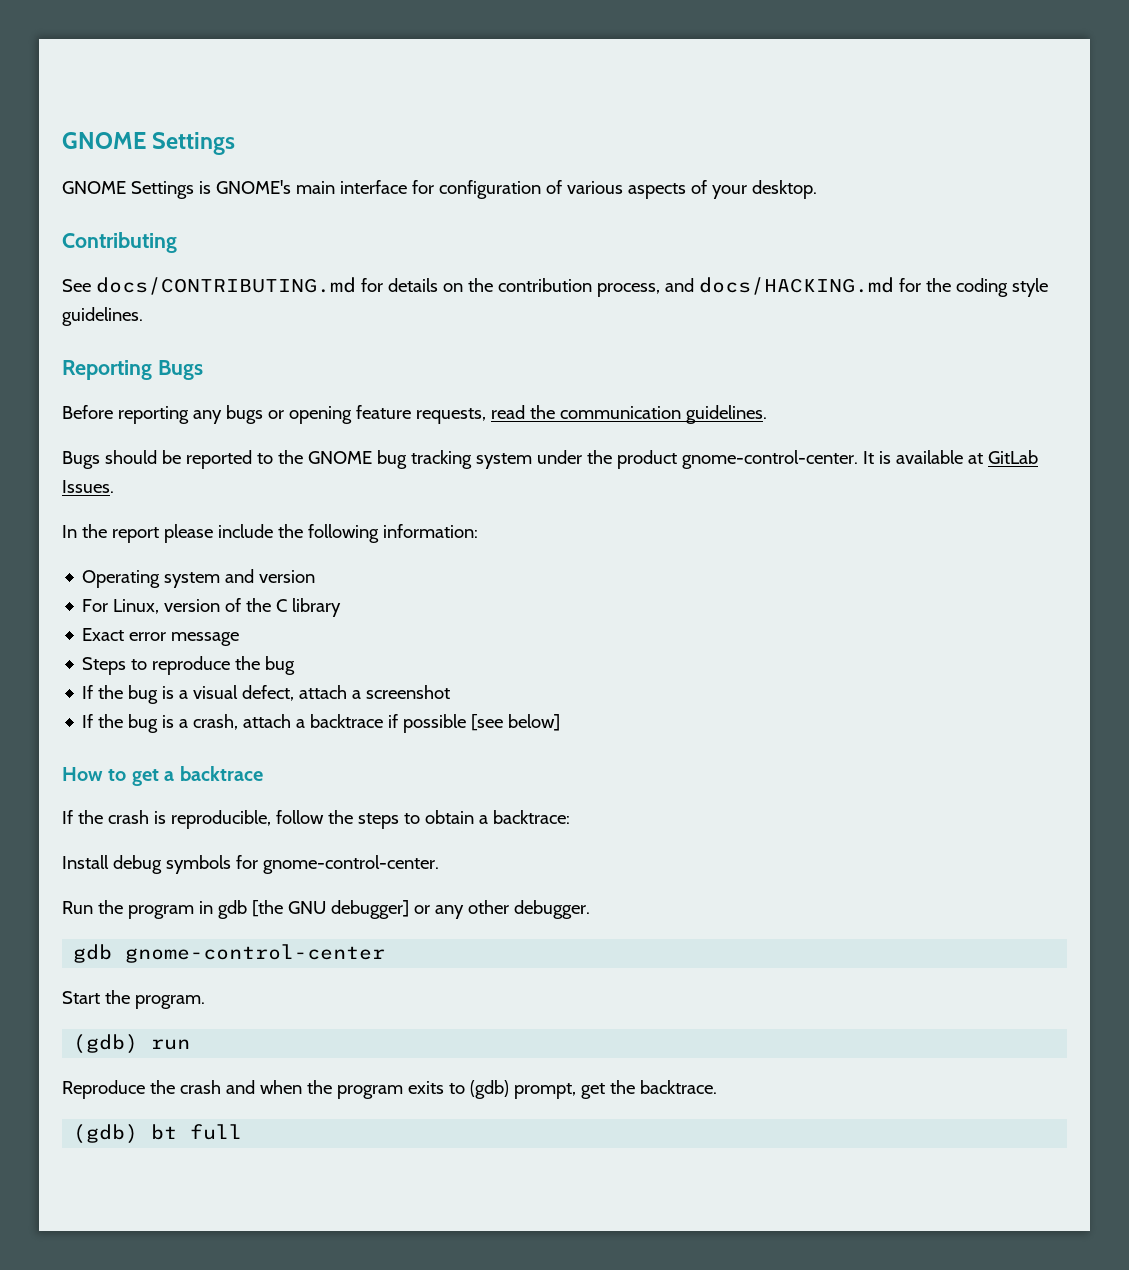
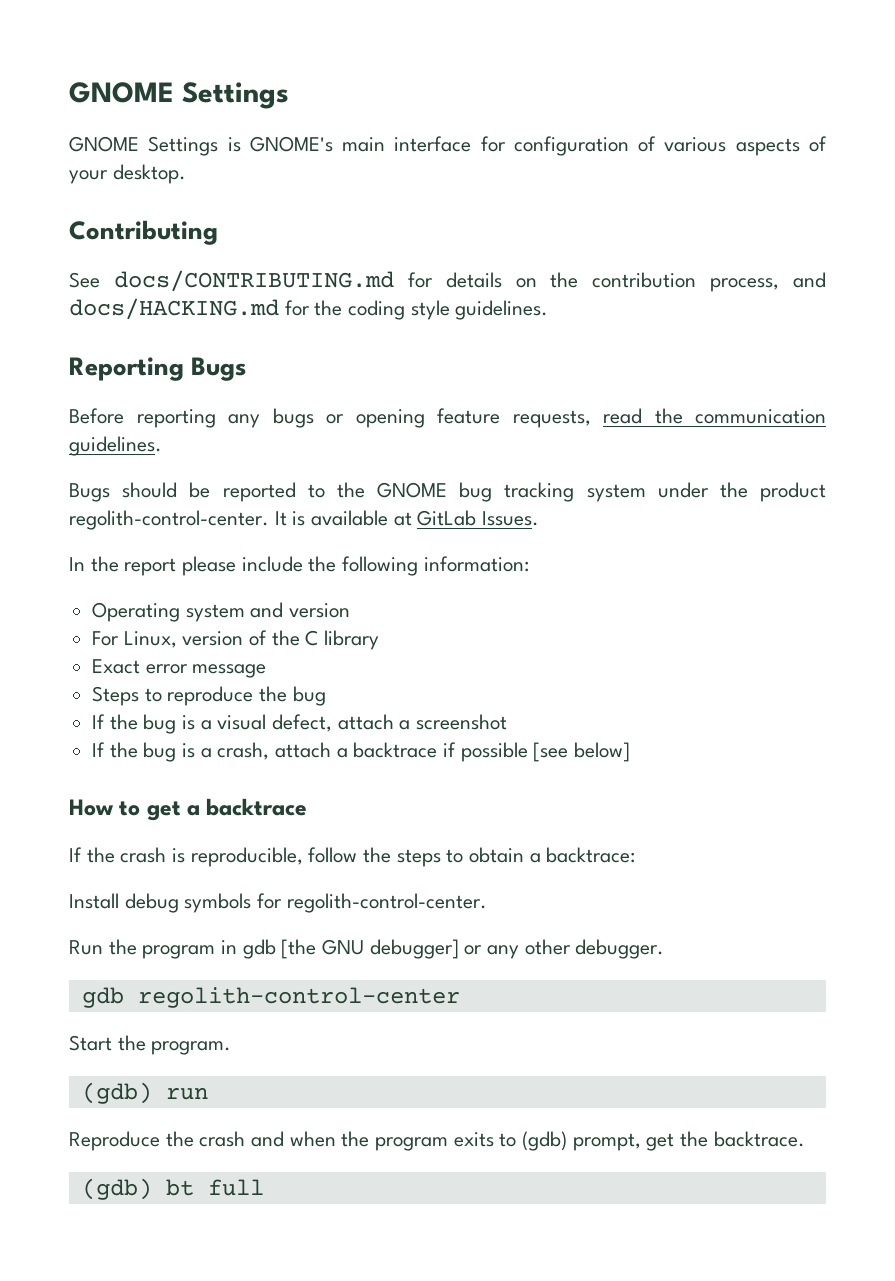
- Bugs should be reported to the GNOME bug tracking system under the product gnome-control-center.
+ Bugs should be reported to the GNOME bug tracking system under the product regolith-control-center.
- Install debug symbols for gnome-control-center.
+ Install debug symbols for regolith-control-center.
- gdb gnome-control-center
+ gdb regolith-control-center

